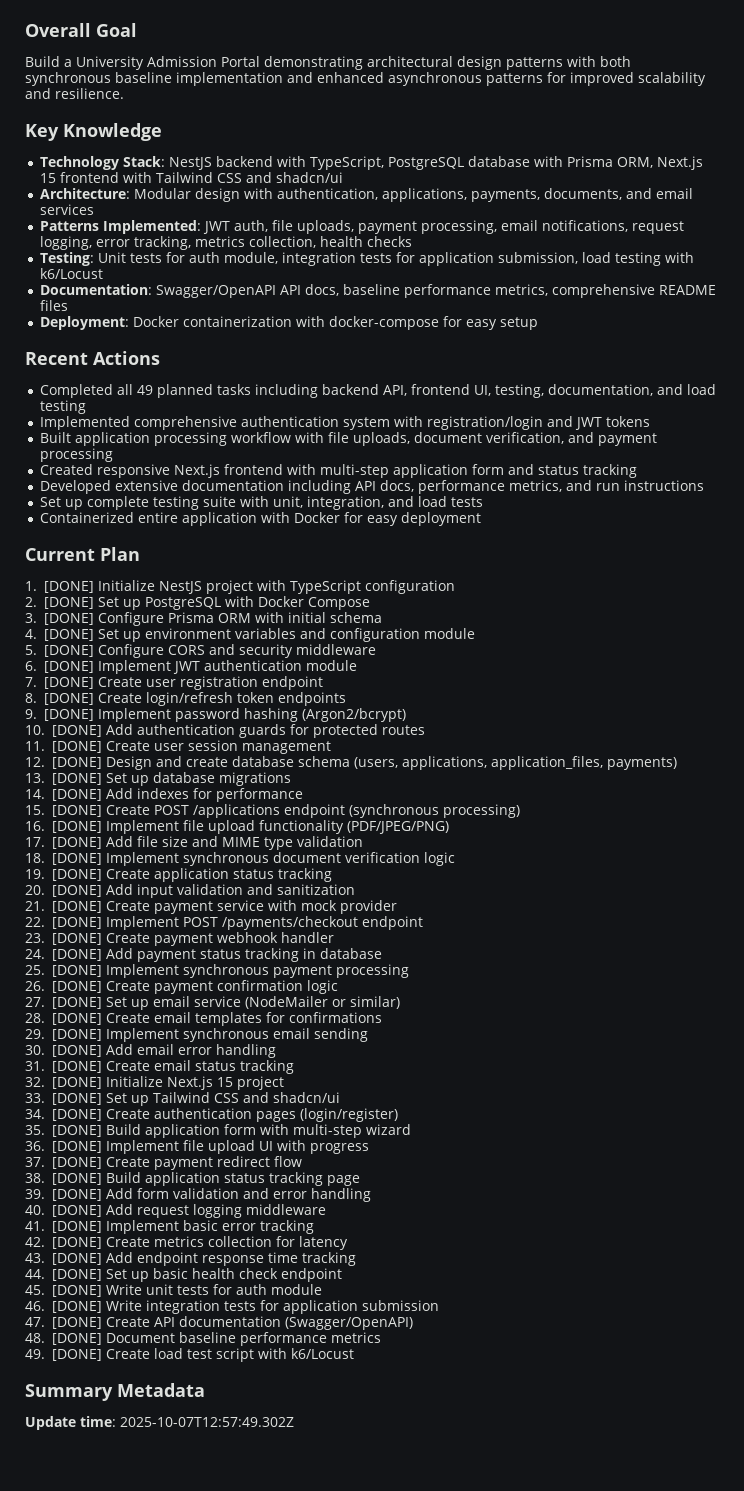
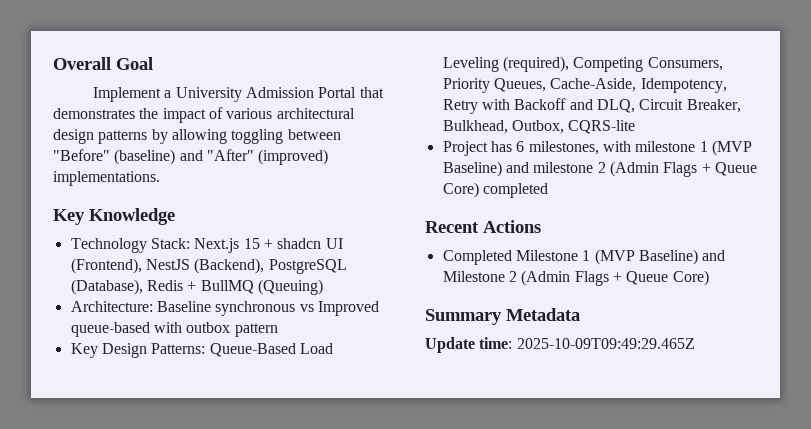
- Build a University Admission Portal demonstrating architectural design patterns with both synchronous baseline implementation and enhanced asynchronous patterns for improved scalability and resilience.
+ Implement a University Admission Portal that demonstrates the impact of various architectural design patterns by allowing toggling between "Before" (baseline) and "After" (improved) implementations.
  Key Knowledge
- Technology Stack: NestJS backend with TypeScript, PostgreSQL database with Prisma ORM, Next.js 15 frontend with Tailwind CSS and shadcn/ui
- Architecture: Modular design with authentication, applications, payments, documents, and email services
- Patterns Implemented: JWT auth, file uploads, payment processing, email notifications, request logging, error tracking, metrics collection, health checks
- Testing: Unit tests for auth module, integration tests for application submission, load testing with k6/Locust
- Documentation: Swagger/OpenAPI API docs, baseline performance metrics, comprehensive README files
- Deployment: Docker containerization with docker-compose for easy setup
+ Technology Stack: Next.js 15 + shadcn UI (Frontend), NestJS (Backend), PostgreSQL (Database), Redis + BullMQ (Queuing)
+ Architecture: Baseline synchronous vs Improved queue-based with outbox pattern
+ Key Design Patterns: Queue-Based Load Leveling (required), Competing Consumers, Priority Queues, Cache-Aside, Idempotency, Retry with Backoff and DLQ, Circuit Breaker, Bulkhead, Outbox, CQRS-lite
+ Project has 6 milestones, with milestone 1 (MVP Baseline) and milestone 2 (Admin Flags + Queue Core) completed
  Recent Actions
- Completed all 49 planned tasks including backend API, frontend UI, testing, documentation, and load testing
- Implemented comprehensive authentication system with registration/login and JWT tokens
- Built application processing workflow with file uploads, document verification, and payment processing
- Created responsive Next.js frontend with multi-step application form and status tracking
- Developed extensive documentation including API docs, performance metrics, and run instructions
- Set up complete testing suite with unit, integration, and load tests
- Containerized entire application with Docker for easy deployment
- Current Plan
- 1. [DONE] Initialize NestJS project with TypeScript configuration
- 2. [DONE] Set up PostgreSQL with Docker Compose
- 3. [DONE] Configure Prisma ORM with initial schema
- 4. [DONE] Set up environment variables and configuration module
- 5. [DONE] Configure CORS and security middleware
- 6. [DONE] Implement JWT authentication module
- 7. [DONE] Create user registration endpoint
- 8. [DONE] Create login/refresh token endpoints
- 9. [DONE] Implement password hashing (Argon2/bcrypt)
- 10. [DONE] Add authentication guards for protected routes
- 11. [DONE] Create user session management
- 12. [DONE] Design and create database schema (users, applications, application_files, payments)
- 13. [DONE] Set up database migrations
- 14. [DONE] Add indexes for performance
- 15. [DONE] Create POST /applications endpoint (synchronous processing)
- 16. [DONE] Implement file upload functionality (PDF/JPEG/PNG)
- 17. [DONE] Add file size and MIME type validation
- 18. [DONE] Implement synchronous document verification logic
- 19. [DONE] Create application status tracking
- 20. [DONE] Add input validation and sanitization
- 21. [DONE] Create payment service with mock provider
- 22. [DONE] Implement POST /payments/checkout endpoint
- 23. [DONE] Create payment webhook handler
- 24. [DONE] Add payment status tracking in database
- 25. [DONE] Implement synchronous payment processing
- 26. [DONE] Create payment confirmation logic
- 27. [DONE] Set up email service (NodeMailer or similar)
- 28. [DONE] Create email templates for confirmations
- 29. [DONE] Implement synchronous email sending
- 30. [DONE] Add email error handling
- 31. [DONE] Create email status tracking
- 32. [DONE] Initialize Next.js 15 project
- 33. [DONE] Set up Tailwind CSS and shadcn/ui
- 34. [DONE] Create authentication pages (login/register)
- 35. [DONE] Build application form with multi-step wizard
- 36. [DONE] Implement file upload UI with progress
- 37. [DONE] Create payment redirect flow
- 38. [DONE] Build application status tracking page
- 39. [DONE] Add form validation and error handling
- 40. [DONE] Add request logging middleware
- 41. [DONE] Implement basic error tracking
- 42. [DONE] Create metrics collection for latency
- 43. [DONE] Add endpoint response time tracking
- 44. [DONE] Set up basic health check endpoint
- 45. [DONE] Write unit tests for auth module
- 46. [DONE] Write integration tests for application submission
- 47. [DONE] Create API documentation (Swagger/OpenAPI)
- 48. [DONE] Document baseline performance metrics
- 49. [DONE] Create load test script with k6/Locust
+ Completed Milestone 1 (MVP Baseline) and Milestone 2 (Admin Flags + Queue Core)
- Update time: 2025-10-07T12:57:49.302Z
+ Update time: 2025-10-09T09:49:29.465Z

